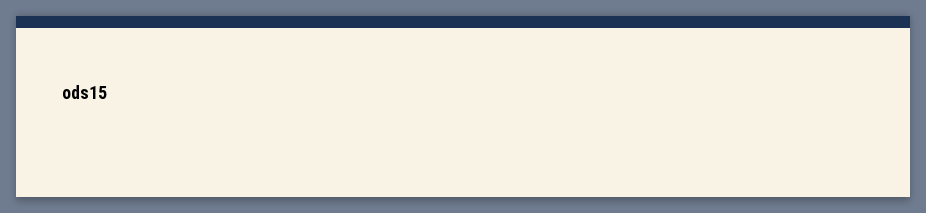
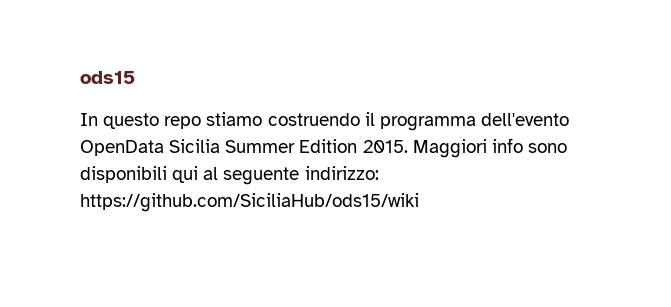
+ In questo repo stiamo costruendo il programma dell'evento OpenData Sicilia Summer Edition 2015. Maggiori info sono disponibili qui al seguente indirizzo: https://github.com/SiciliaHub/ods15/wiki

